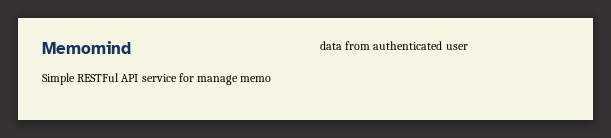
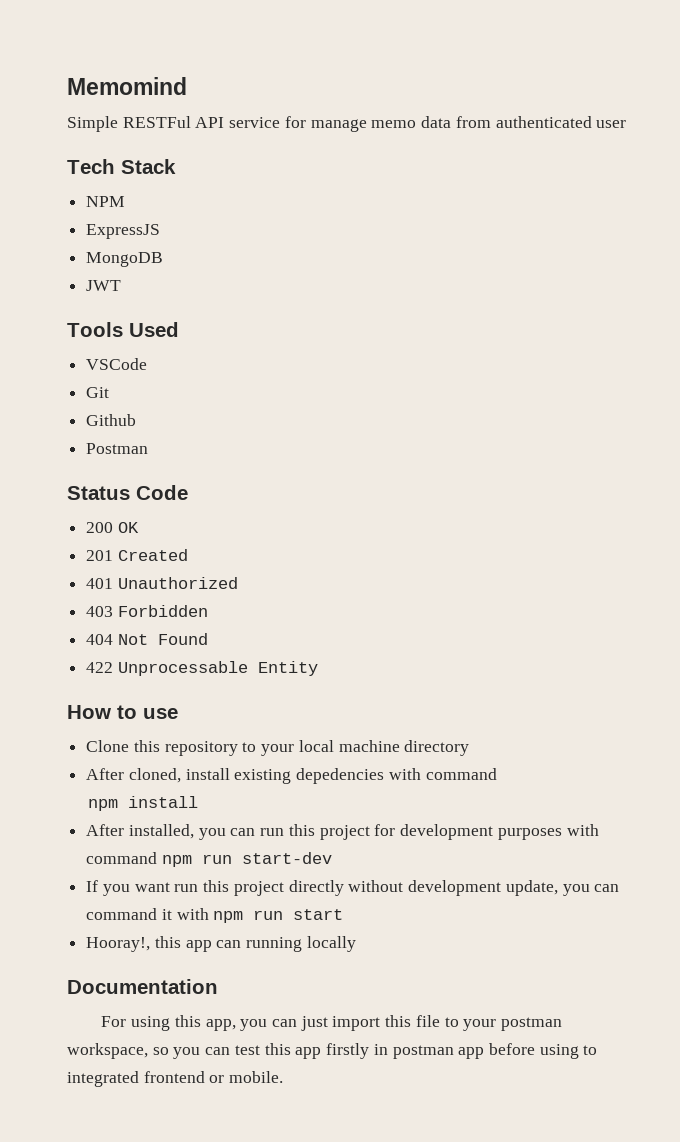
+ Tech Stack
+ NPM
+ ExpressJS
+ MongoDB
+ JWT
+ Tools Used
+ VSCode
+ Git
+ Github
+ Postman
+ Status Code
+ 200 OK
+ 201 Created
+ 401 Unauthorized
+ 403 Forbidden
+ 404 Not Found
+ 422 Unprocessable Entity
+ How to use
+ Clone this repository to your local machine directory
+ After cloned, install existing depedencies with command
+ npm install
+ After installed, you can run this project for development purposes with command npm run start-dev
+ If you want run this project directly without development update, you can command it with npm run start
+ Hooray!, this app can running locally
+ Documentation
+ For using this app, you can just import this file to your postman workspace, so you can test this app firstly in postman app before using to integrated frontend or mobile.

